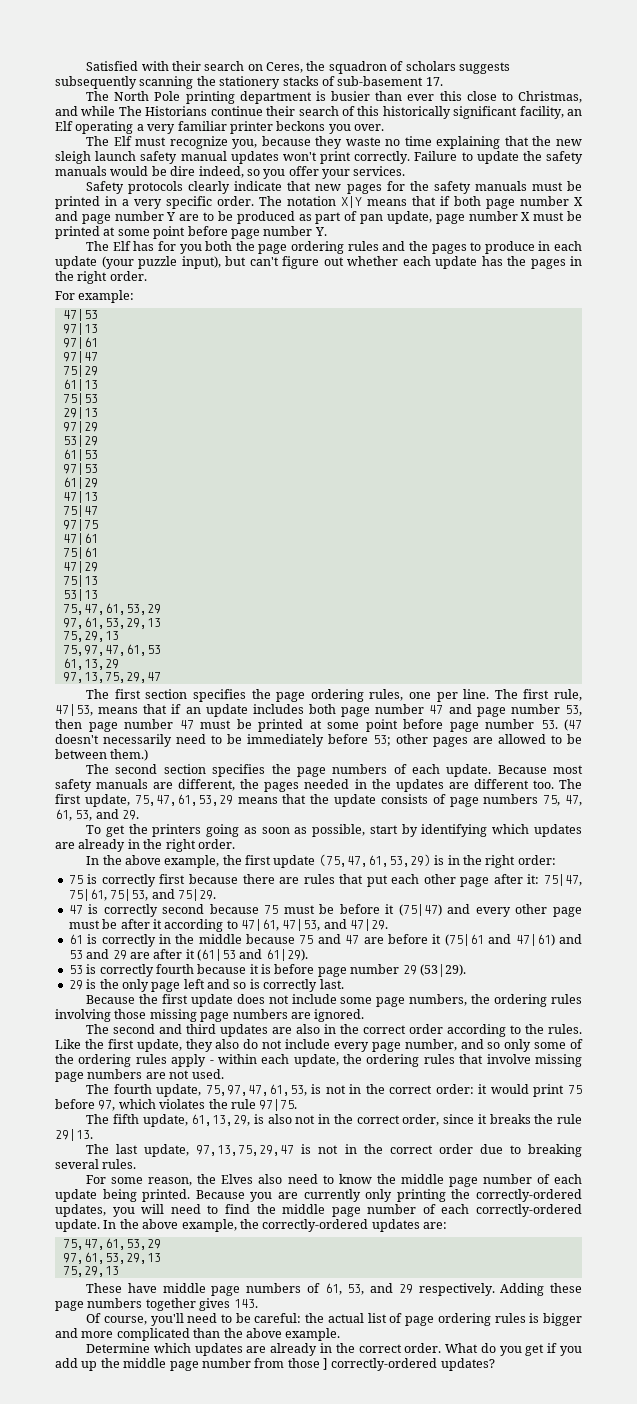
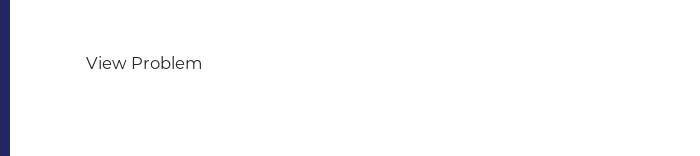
- Satisfied with their search on Ceres, the squadron of scholars suggests subsequently scanning the stationery stacks of sub-basement 17.
- The North Pole printing department is busier than ever this close to Christmas, and while The Historians continue their search of this historically significant facility, an Elf operating a very familiar printer beckons you over.
- The Elf must recognize you, because they waste no time explaining that the new sleigh launch safety manual updates won't print correctly. Failure to update the safety manuals would be dire indeed, so you offer your services.
- Safety protocols clearly indicate that new pages for the safety manuals must be printed in a very specific order. The notation X|Y means that if both page number X and page number Y are to be produced as part of pan update, page number X must be printed at some point before page number Y.
- The Elf has for you both the page ordering rules and the pages to produce in each update (your puzzle input), but can't figure out whether each update has the pages in the right order.
- For example:
- 47|53
- 97|13
- 97|61
- 97|47
- 75|29
- 61|13
- 75|53
- 29|13
- 97|29
- 53|29
- 61|53
- 97|53
- 61|29
- 47|13
- 75|47
- 97|75
- 47|61
- 75|61
- 47|29
- 75|13
- 53|13
- 75,47,61,53,29
- 97,61,53,29,13
- 75,29,13
- 75,97,47,61,53
- 61,13,29
- 97,13,75,29,47
- The first section specifies the page ordering rules, one per line. The first rule, 47|53, means that if an update includes both page number 47 and page number 53, then page number 47 must be printed at some point before page number 53. (47 doesn't necessarily need to be immediately before 53; other pages are allowed to be between them.)
- The second section specifies the page numbers of each update. Because most safety manuals are different, the pages needed in the updates are different too. The first update, 75,47,61,53,29 means that the update consists of page numbers 75, 47, 61, 53, and 29.
- To get the printers going as soon as possible, start by identifying which updates are already in the right order.
- In the above example, the first update (75,47,61,53,29) is in the right order:
- 75 is correctly first because there are rules that put each other page after it: 75|47, 75|61, 75|53, and 75|29.
- 47 is correctly second because 75 must be before it (75|47) and every other page must be after it according to 47|61, 47|53, and 47|29.
- 61 is correctly in the middle because 75 and 47 are before it (75|61 and 47|61) and 53 and 29 are after it (61|53 and 61|29).
- 53 is correctly fourth because it is before page number 29 (53|29).
- 29 is the only page left and so is correctly last.
- Because the first update does not include some page numbers, the ordering rules involving those missing page numbers are ignored.
- The second and third updates are also in the correct order according to the rules. Like the first update, they also do not include every page number, and so only some of the ordering rules apply - within each update, the ordering rules that involve missing page numbers are not used.
- The fourth update, 75,97,47,61,53, is not in the correct order: it would print 75 before 97, which violates the rule 97|75.
- The fifth update, 61,13,29, is also not in the correct order, since it breaks the rule 29|13.
- The last update, 97,13,75,29,47 is not in the correct order due to breaking several rules.
- For some reason, the Elves also need to know the middle page number of each update being printed. Because you are currently only printing the correctly-ordered updates, you will need to find the middle page number of each correctly-ordered update. In the above example, the correctly-ordered updates are:
- 75,47,61,53,29
- 97,61,53,29,13
- 75,29,13
- These have middle page numbers of 61, 53, and 29 respectively. Adding these page numbers together gives 143.
- Of course, you'll need to be careful: the actual list of page ordering rules is bigger and more complicated than the above example.
- Determine which updates are already in the correct order. What do you get if you add up the middle page number from those ] correctly-ordered updates?
+ View Problem

